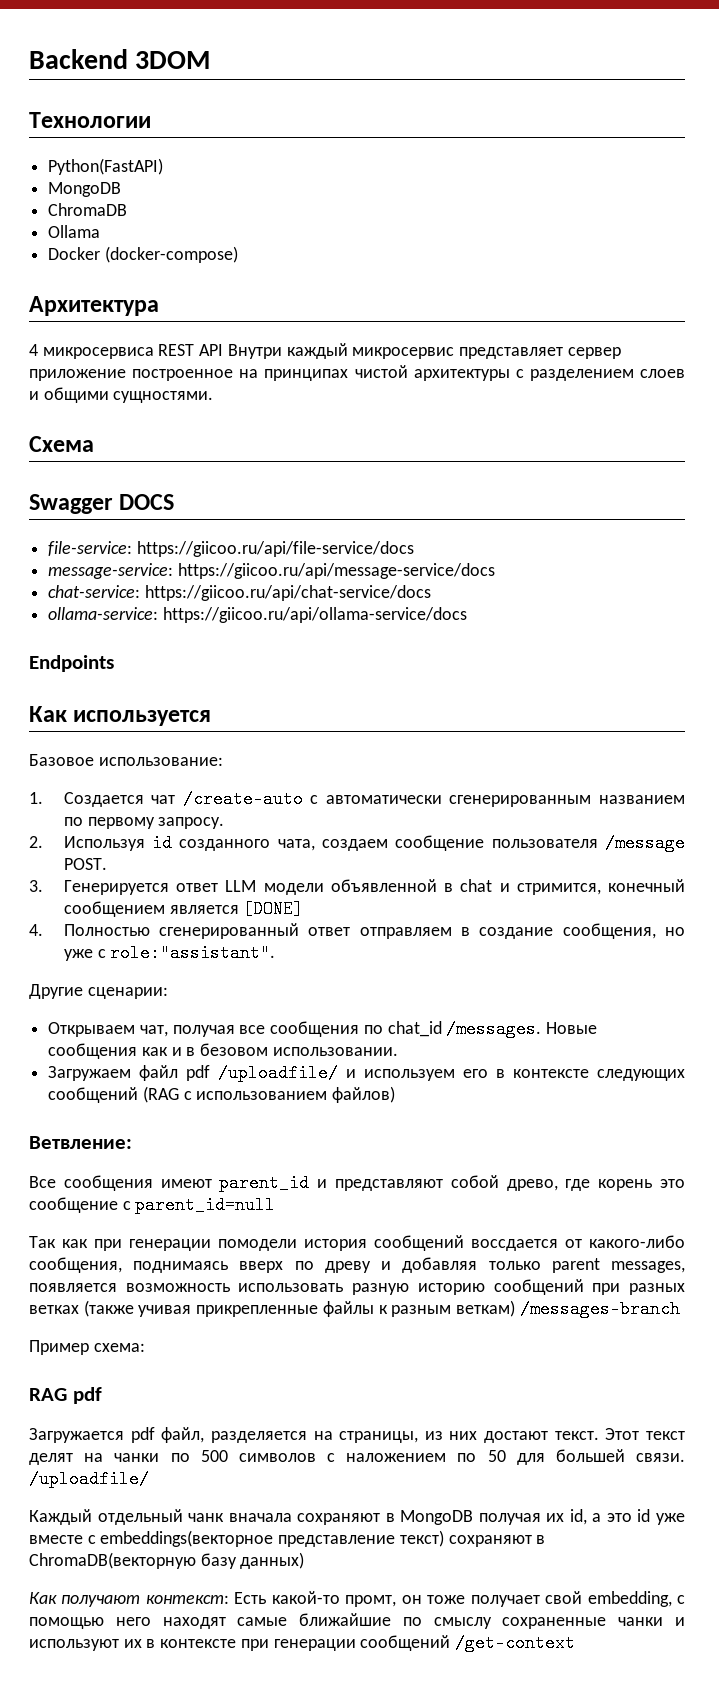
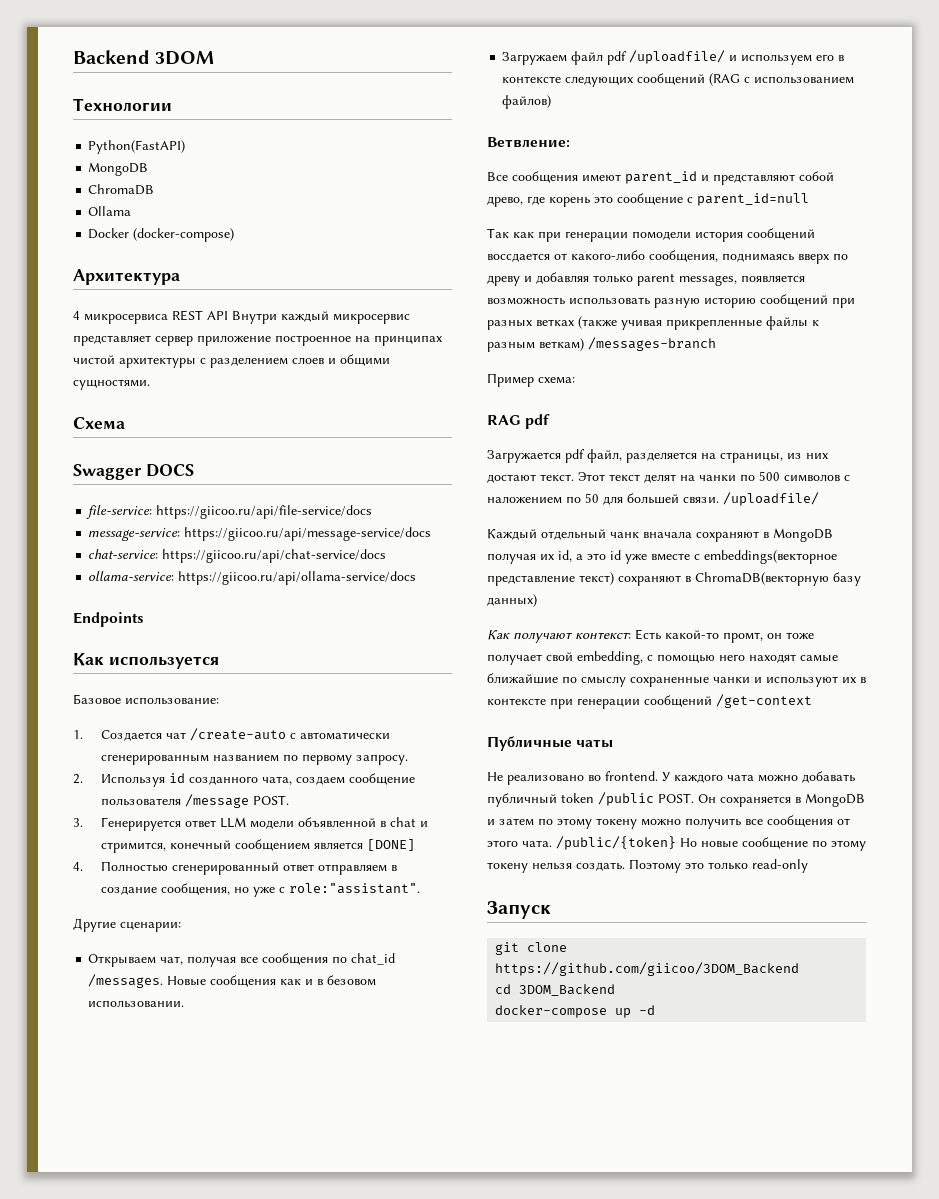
+ Публичные чаты
+ Не реализовано во frontend. У каждого чата можно добавать публичный token /public POST. Он сохраняется в MongoDB и затем по этому токену можно получить все сообщения от этого чата. /public/{token} Но новые сообщение по этому токену нельзя создать. Поэтому это только read-only
+ Запуск
+ git clone https://github.com/giicoo/3DOM_Backend
+ cd 3DOM_Backend
+ docker-compose up -d

